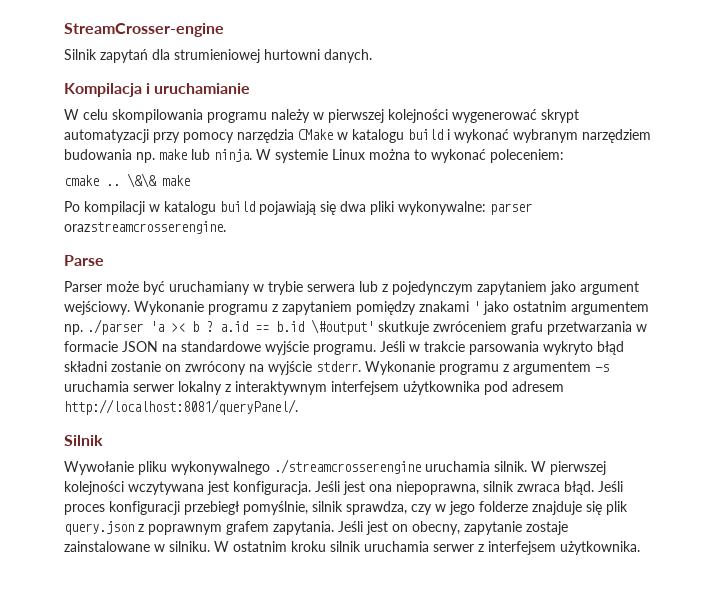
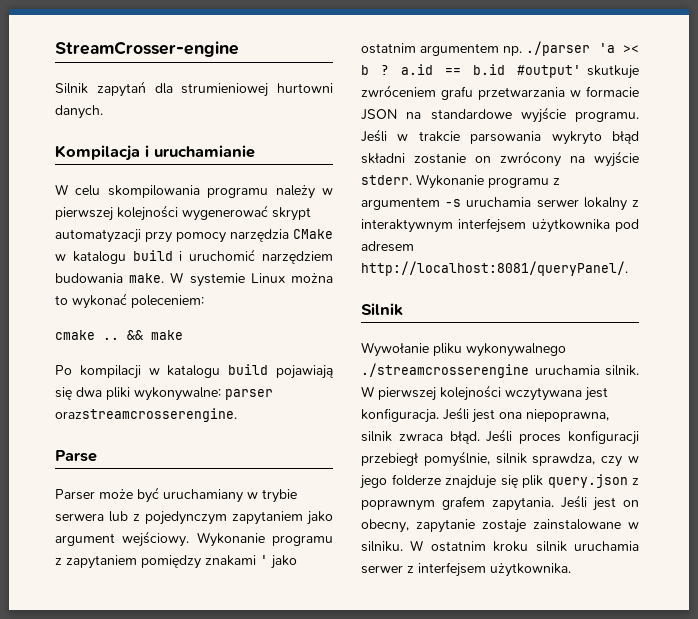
- W celu skompilowania programu należy w pierwszej kolejności wygenerować skrypt automatyzacji przy pomocy narzędzia CMake w katalogu build i wykonać wybranym narzędziem budowania np. make lub ninja.
+ W celu skompilowania programu należy w pierwszej kolejności wygenerować skrypt automatyzacji przy pomocy narzędzia CMake w katalogu build i uruchomić narzędziem budowania make.
- \&\& make
+ && make
- Wykonanie programu z zapytaniem pomiędzy znakami ' jako ostatnim argumentem np. ./parser 'a >< b ? a.id == b.id \#output' skutkuje zwróceniem grafu przetwarzania w formacie JSON na standardowe wyjście programu.
+ Wykonanie programu z zapytaniem pomiędzy znakami ' jako ostatnim argumentem np. ./parser 'a >< b ? a.id == b.id #output' skutkuje zwróceniem grafu przetwarzania w formacie JSON na standardowe wyjście programu.

